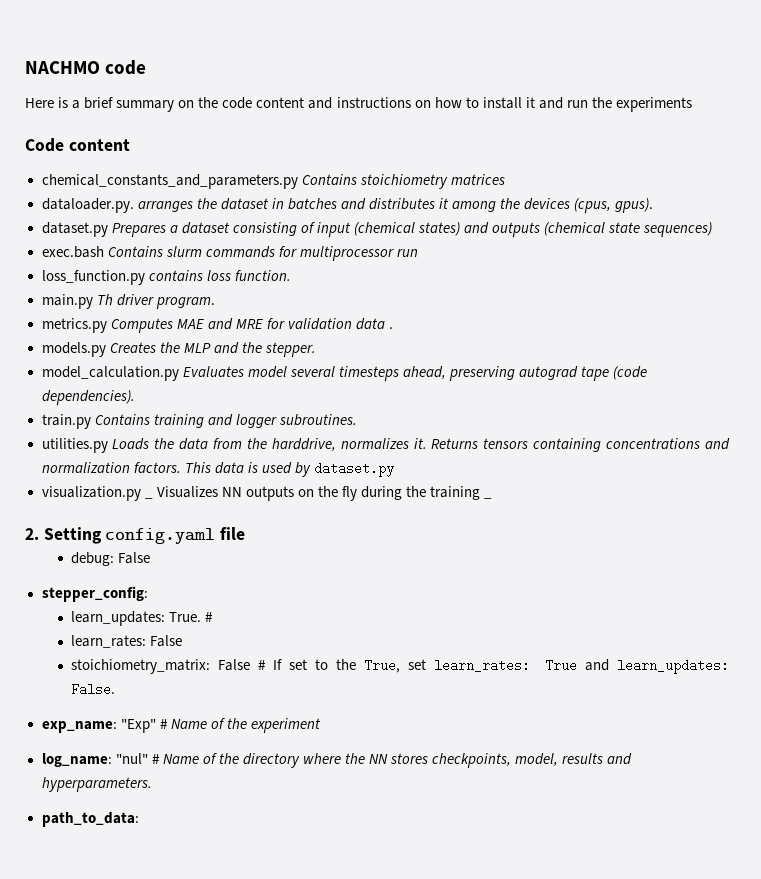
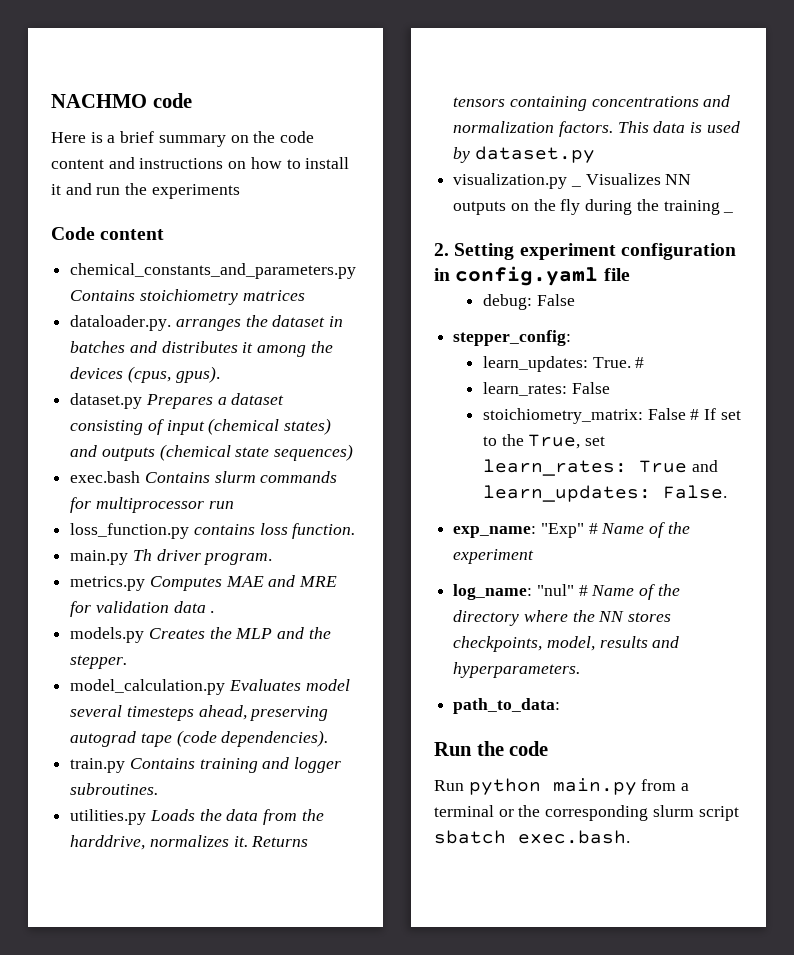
- 2. Setting config.yaml file
+ 2. Setting experiment configuration in config.yaml file
+ Run the code
+ Run python main.py from a terminal or the corresponding slurm script sbatch exec.bash.

